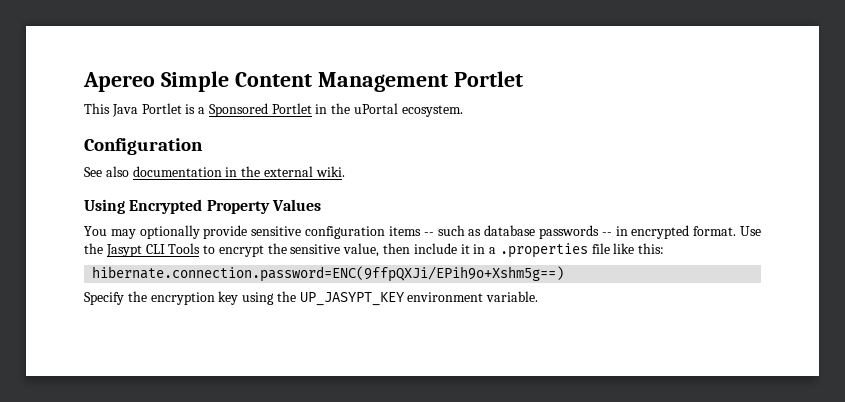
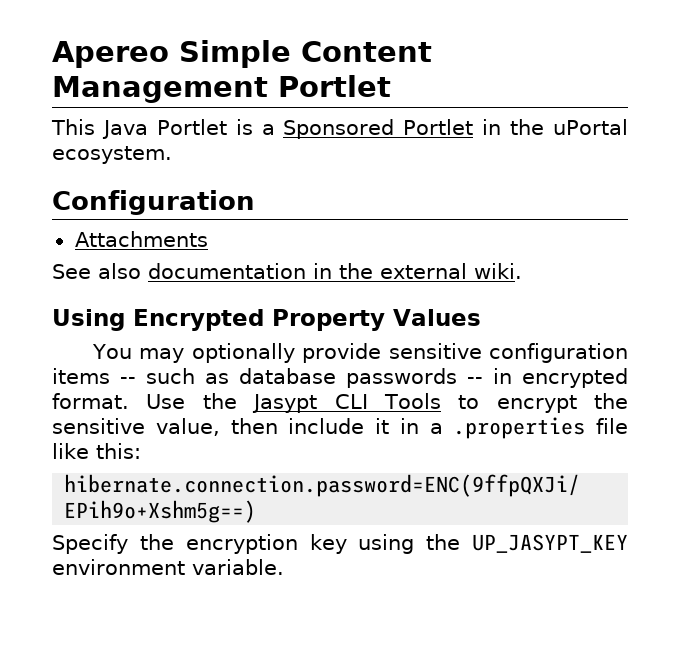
+ Attachments

